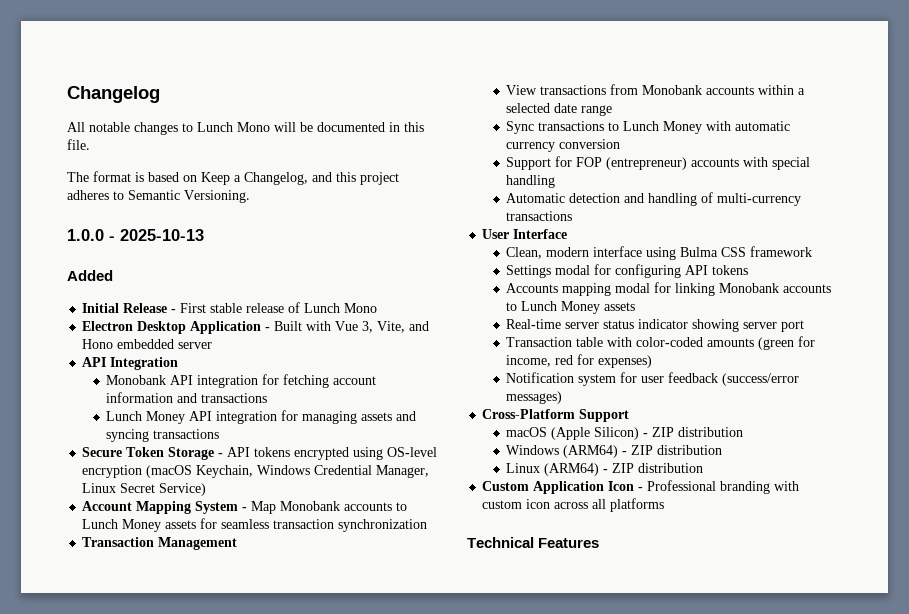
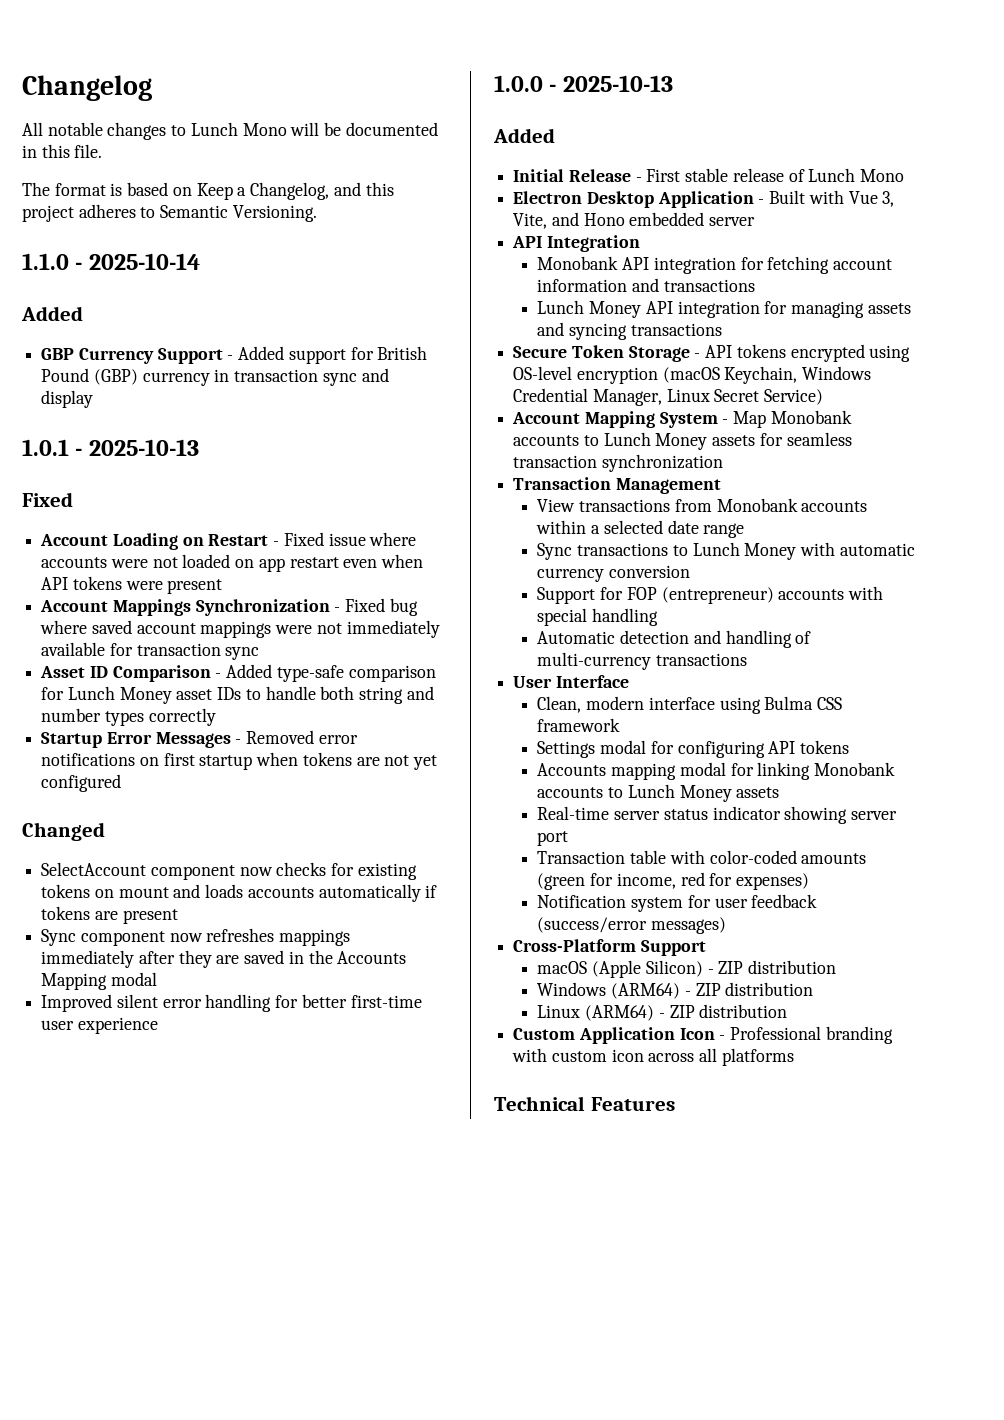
+ 1.1.0 - 2025-10-14
+ Added
+ GBP Currency Support - Added support for British Pound (GBP) currency in transaction sync and display
+ 1.0.1 - 2025-10-13
+ Fixed
+ Account Loading on Restart - Fixed issue where accounts were not loaded on app restart even when API tokens were present
+ Account Mappings Synchronization - Fixed bug where saved account mappings were not immediately available for transaction sync
+ Asset ID Comparison - Added type-safe comparison for Lunch Money asset IDs to handle both string and number types correctly
+ Startup Error Messages - Removed error notifications on first startup when tokens are not yet configured
+ Changed
+ SelectAccount component now checks for existing tokens on mount and loads accounts automatically if tokens are present
+ Sync component now refreshes mappings immediately after they are saved in the Accounts Mapping modal
+ Improved silent error handling for better first-time user experience

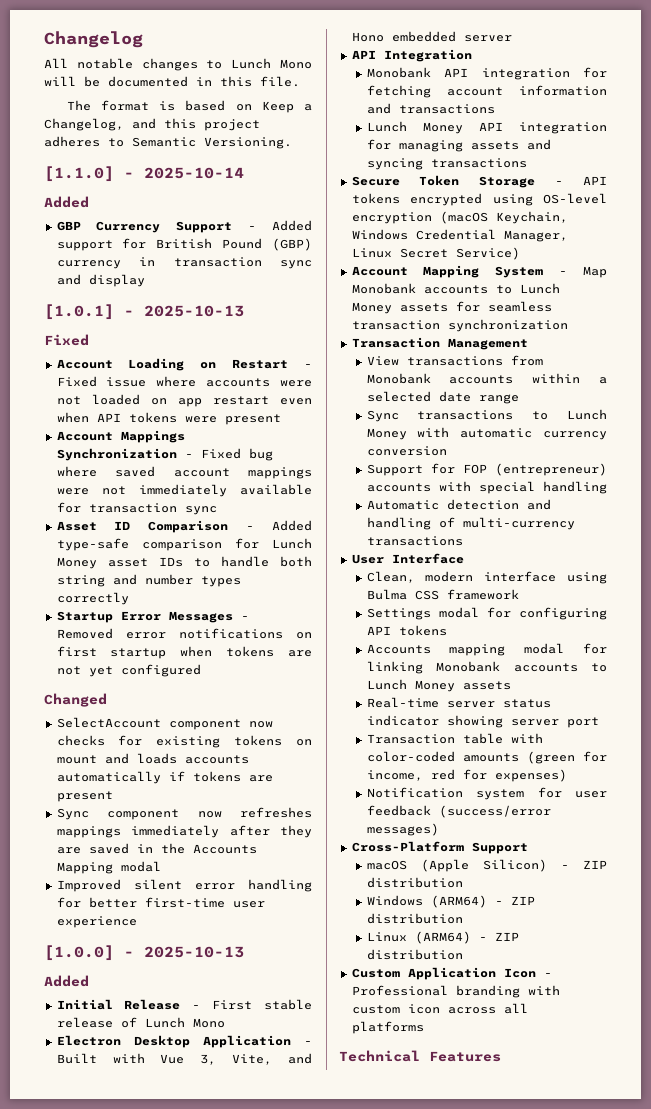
- 1.1.0 - 2025-10-14
+ [1.1.0] - 2025-10-14
- 1.0.1 - 2025-10-13
+ [1.0.1] - 2025-10-13
- 1.0.0 - 2025-10-13
+ [1.0.0] - 2025-10-13

